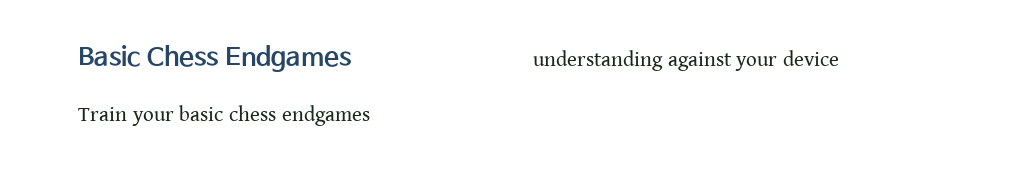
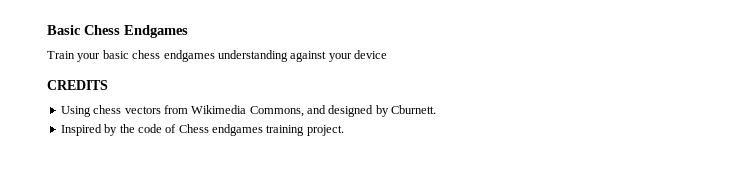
+ CREDITS
+ Using chess vectors from Wikimedia Commons, and designed by Cburnett.
+ Inspired by the code of Chess endgames training project.

